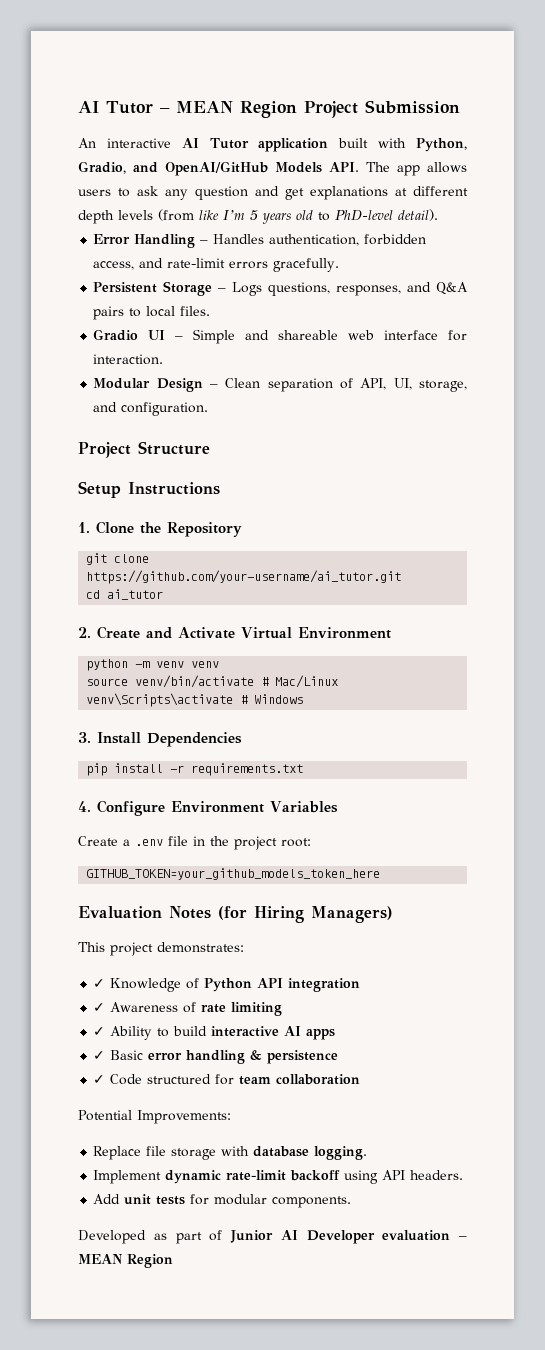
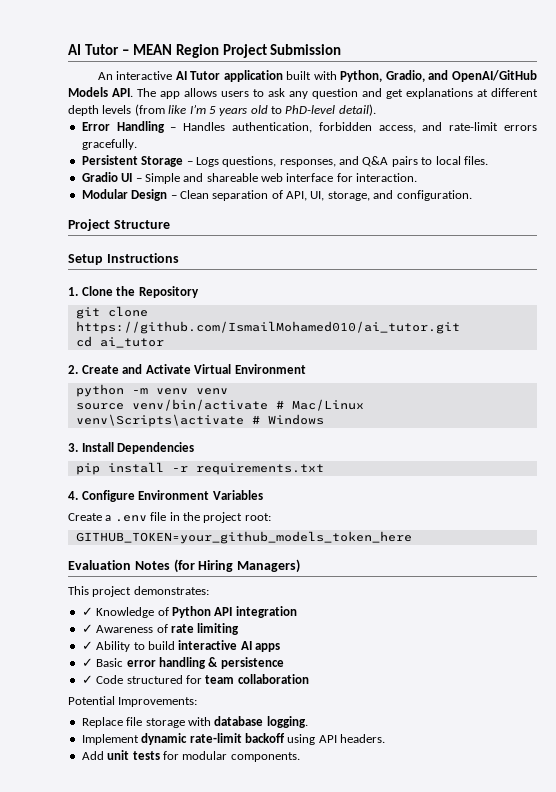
- git clone https://github.com/your-username/ai_tutor.git
+ git clone https://github.com/IsmailMohamed010/ai_tutor.git
- Developed as part of Junior AI Developer evaluation – MEAN Region

